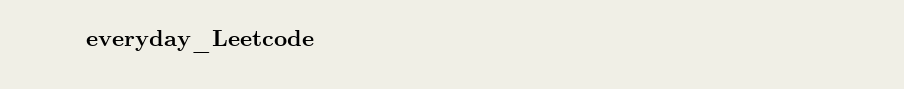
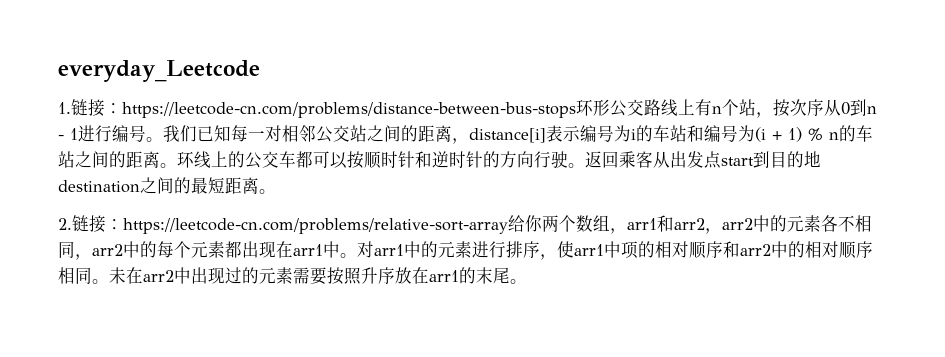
+ 1.链接：https://leetcode-cn.com/problems/distance-between-bus-stops环形公交路线上有n个站，按次序从0到n - 1进行编号。我们已知每一对相邻公交站之间的距离，distance[i]表示编号为i的车站和编号为(i + 1) % n的车站之间的距离。环线上的公交车都可以按顺时针和逆时针的方向行驶。返回乘客从出发点start到目的地destination之间的最短距离。
+ 2.链接：https://leetcode-cn.com/problems/relative-sort-array给你两个数组，arr1和arr2，arr2中的元素各不相同，arr2中的每个元素都出现在arr1中。对arr1中的元素进行排序，使arr1中项的相对顺序和arr2中的相对顺序相同。未在arr2中出现过的元素需要按照升序放在arr1的末尾。

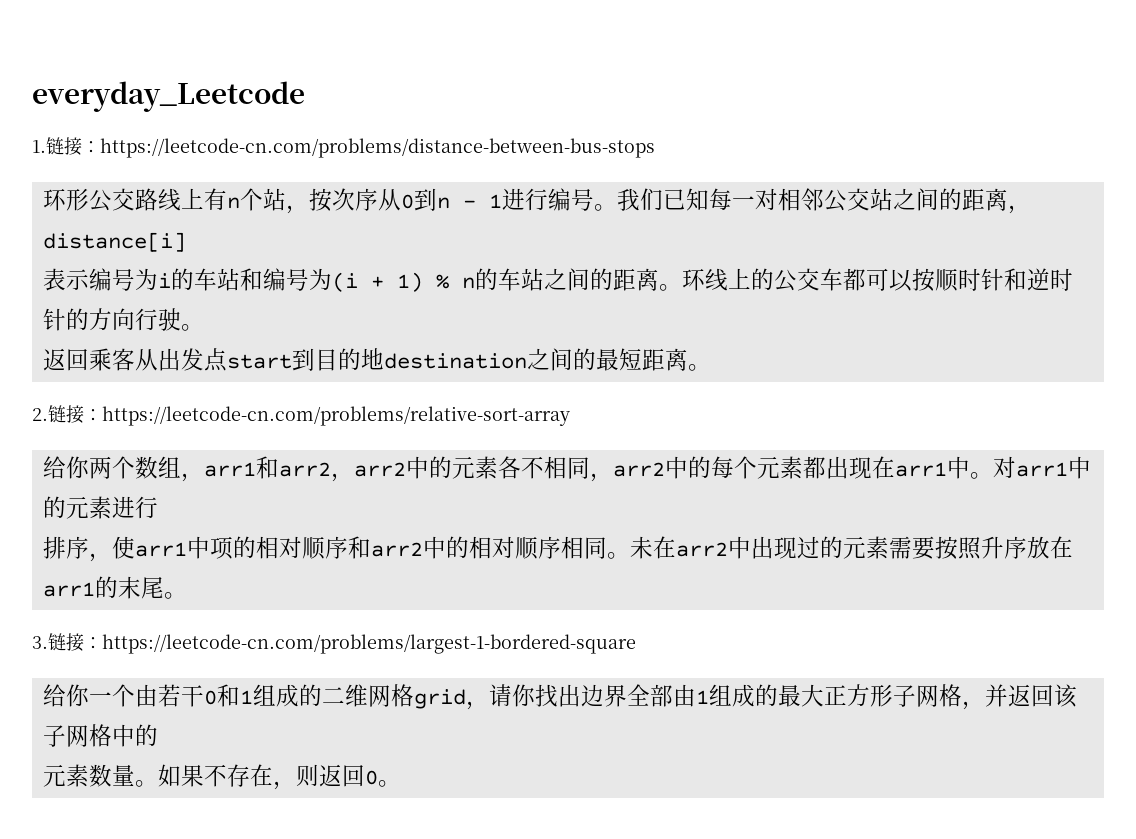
- 1.链接：https://leetcode-cn.com/problems/distance-between-bus-stops环形公交路线上有n个站，按次序从0到n - 1进行编号。
+ 1.链接：https://leetcode-cn.com/problems/distance-between-bus-stops
+ 环形公交路线上有n个站，按次序从0到n - 1进行编号。
- 我们已知每一对相邻公交站之间的距离，distance[i]表示编号为i的车站和编号为(i + 1) % n的车站之间的距离。
+ 我们已知每一对相邻公交站之间的距离，distance[i]
+ 表示编号为i的车站和编号为(i + 1) % n的车站之间的距离。
- 环线上的公交车都可以按顺时针和逆时针的方向行驶。返回乘客从出发点start到目的地destination之间的最短距离。
+ 环线上的公交车都可以按顺时针和逆时针的方向行驶。
+ 返回乘客从出发点start到目的地destination之间的最短距离。
- 2.链接：https://leetcode-cn.com/problems/relative-sort-array给你两个数组，arr1和arr2，arr2中的元素各不相同，arr2中的每个元素都出现在arr1中。
+ 2.链接：https://leetcode-cn.com/problems/relative-sort-array
+ 给你两个数组，arr1和arr2，arr2中的元素各不相同，arr2中的每个元素都出现在arr1中。
- 对arr1中的元素进行排序，使arr1中项的相对顺序和arr2中的相对顺序相同。
+ 对arr1中的元素进行
+ 排序，使arr1中项的相对顺序和arr2中的相对顺序相同。
+ 3.链接：https://leetcode-cn.com/problems/largest-1-bordered-square
+ 给你一个由若干0和1组成的二维网格grid，请你找出边界全部由1组成的最大正方形子网格，并返回该子网格中的
+ 元素数量。如果不存在，则返回0。

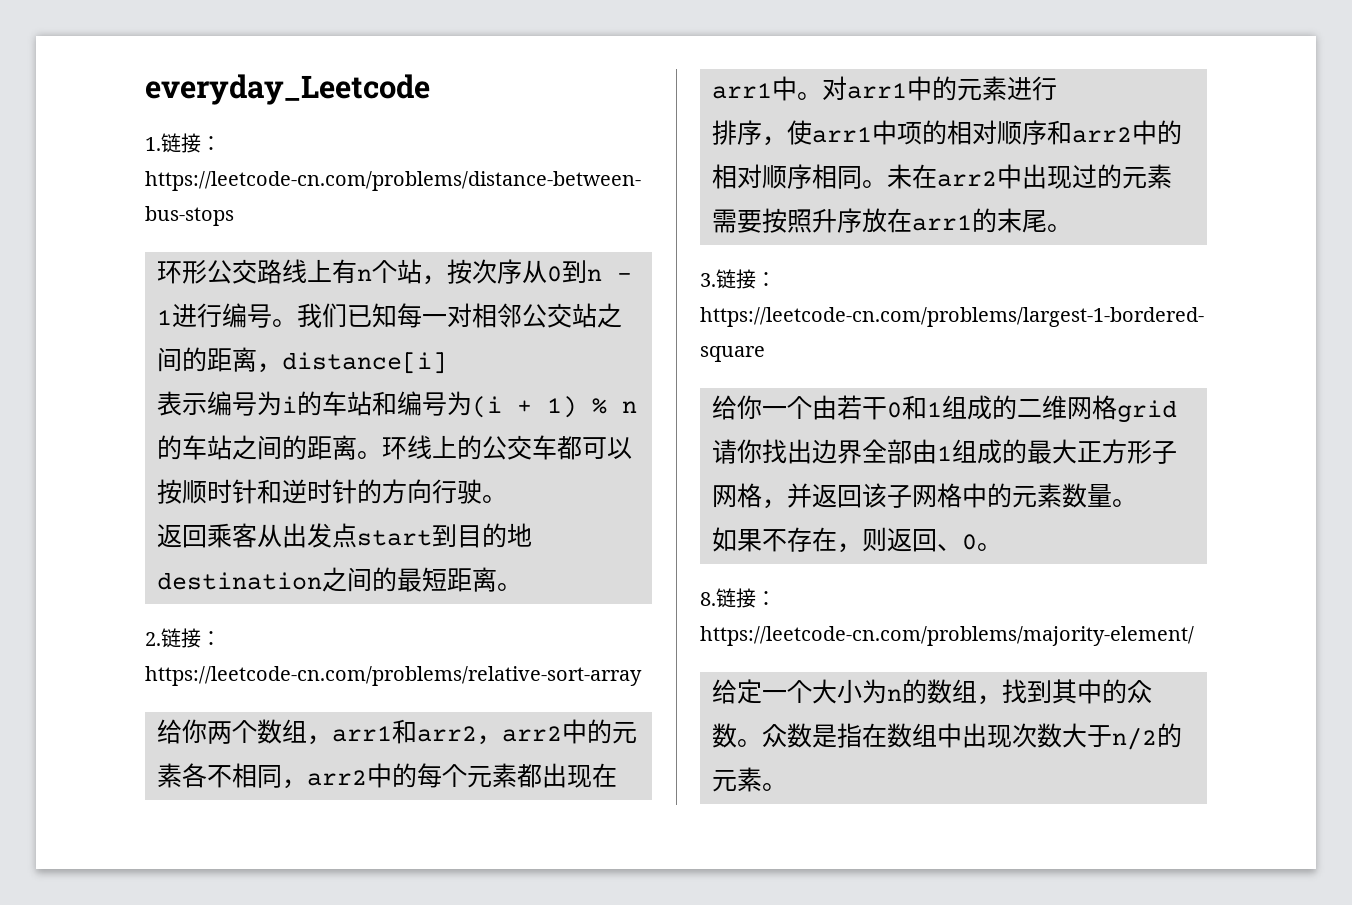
- 给你一个由若干0和1组成的二维网格grid，请你找出边界全部由1组成的最大正方形子网格，并返回该子网格中的
- 元素数量。如果不存在，则返回0。
+ 给你一个由若干0和1组成的二维网格grid请你找出边界全部由1组成的最大正方形子网格，并返回该子网格中的元素数量。
+ 如果不存在，则返回、0。
+ 8.链接：https://leetcode-cn.com/problems/majority-element/
+ 给定一个大小为n的数组，找到其中的众数。众数是指在数组中出现次数大于n/2的元素。

